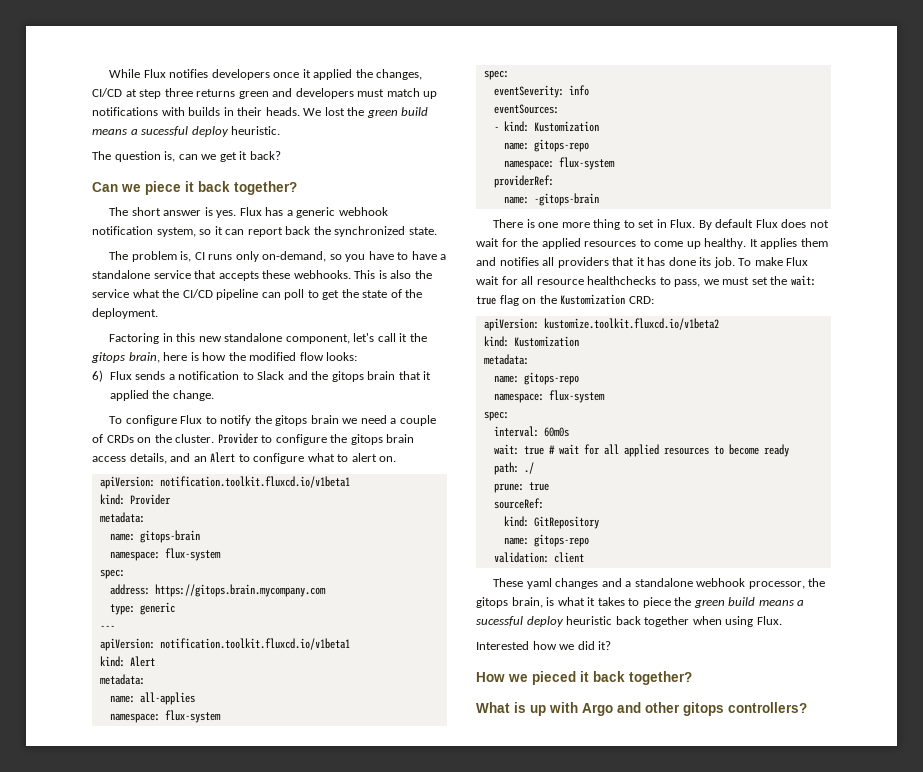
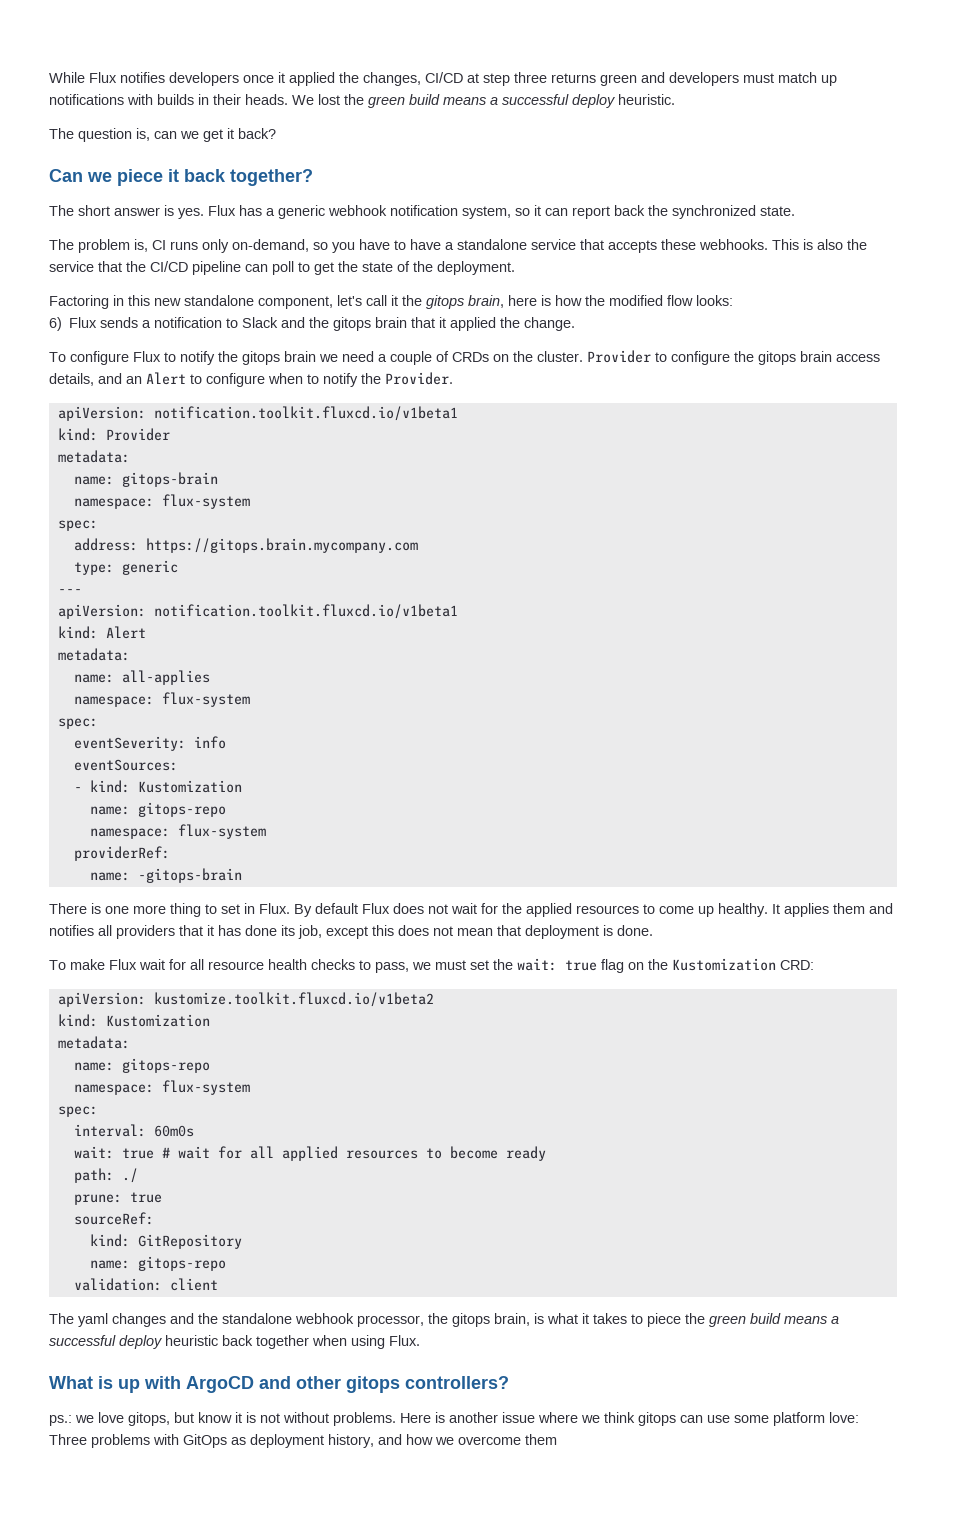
- We lost the green build means a sucessful deploy heuristic.
+ We lost the green build means a successful deploy heuristic.
- This is also the service what the CI/CD pipeline can poll to get the state of the deployment.
+ This is also the service that the CI/CD pipeline can poll to get the state of the deployment.
- Provider to configure the gitops brain access details, and an Alert to configure what to alert on.
+ Provider to configure the gitops brain access details, and an Alert to configure when to notify the Provider.
- It applies them and notifies all providers that it has done its job. To make Flux wait for all resource healthchecks to pass, we must set the wait: true flag on the Kustomization CRD:
+ It applies them and notifies all providers that it has done its job, except this does not mean that deployment is done.
+ To make Flux wait for all resource health checks to pass, we must set the wait: true flag on the Kustomization CRD:
- These yaml changes and a standalone webhook processor, the gitops brain, is what it takes to piece the green build means a sucessful deploy heuristic back together when using Flux.
+ The yaml changes and the standalone webhook processor, the gitops brain, is what it takes to piece the green build means a successful deploy heuristic back together when using Flux.
- Interested how we did it?
- How we pieced it back together?
- What is up with Argo and other gitops controllers?
+ What is up with ArgoCD and other gitops controllers?
+ ps.: we love gitops, but know it is not without problems. Here is another issue where we think gitops can use some platform love: Three problems with GitOps as deployment history, and how we overcome them

